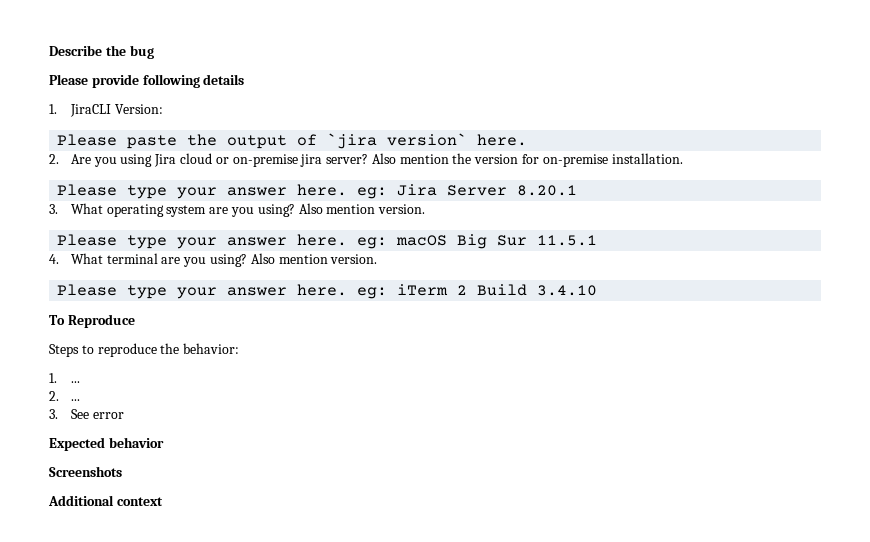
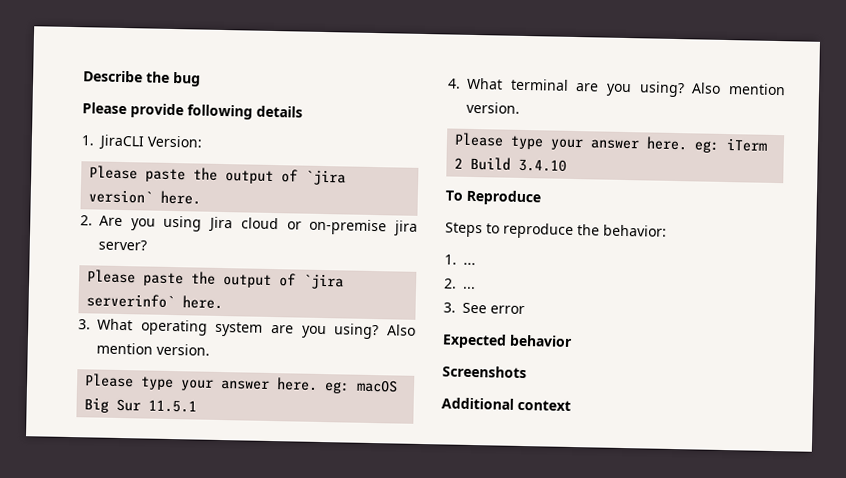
- 2. Are you using Jira cloud or on-premise jira server? Also mention the version for on-premise installation.
- Please type your answer here. eg: Jira Server 8.20.1
+ 2. Are you using Jira cloud or on-premise jira server?
+ Please paste the output of `jira serverinfo` here.

